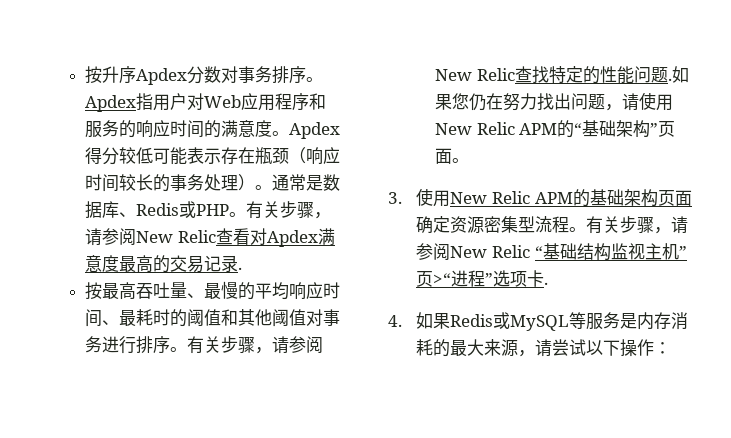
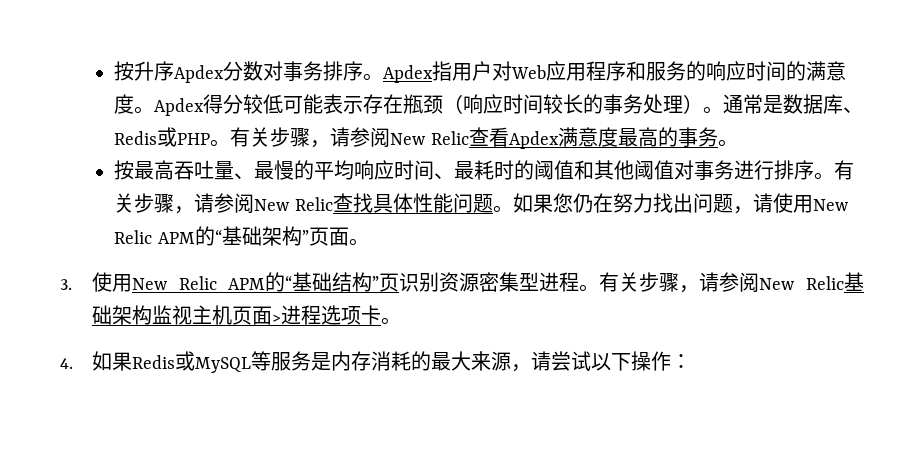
- 有关步骤，请参阅New Relic查看对Apdex满意度最高的交易记录.
+ 有关步骤，请参阅New Relic查看Apdex满意度最高的事务。
- 有关步骤，请参阅New Relic查找特定的性能问题.
+ 有关步骤，请参阅New Relic查找具体性能问题。
- 3.使用New Relic APM的基础架构页面确定资源密集型流程。
+ 3.使用New Relic APM的“基础结构”页识别资源密集型进程。
- 有关步骤，请参阅New Relic “基础结构监视主机”页>“进程”选项卡.
+ 有关步骤，请参阅New Relic基础架构监视主机页面>进程选项卡。

